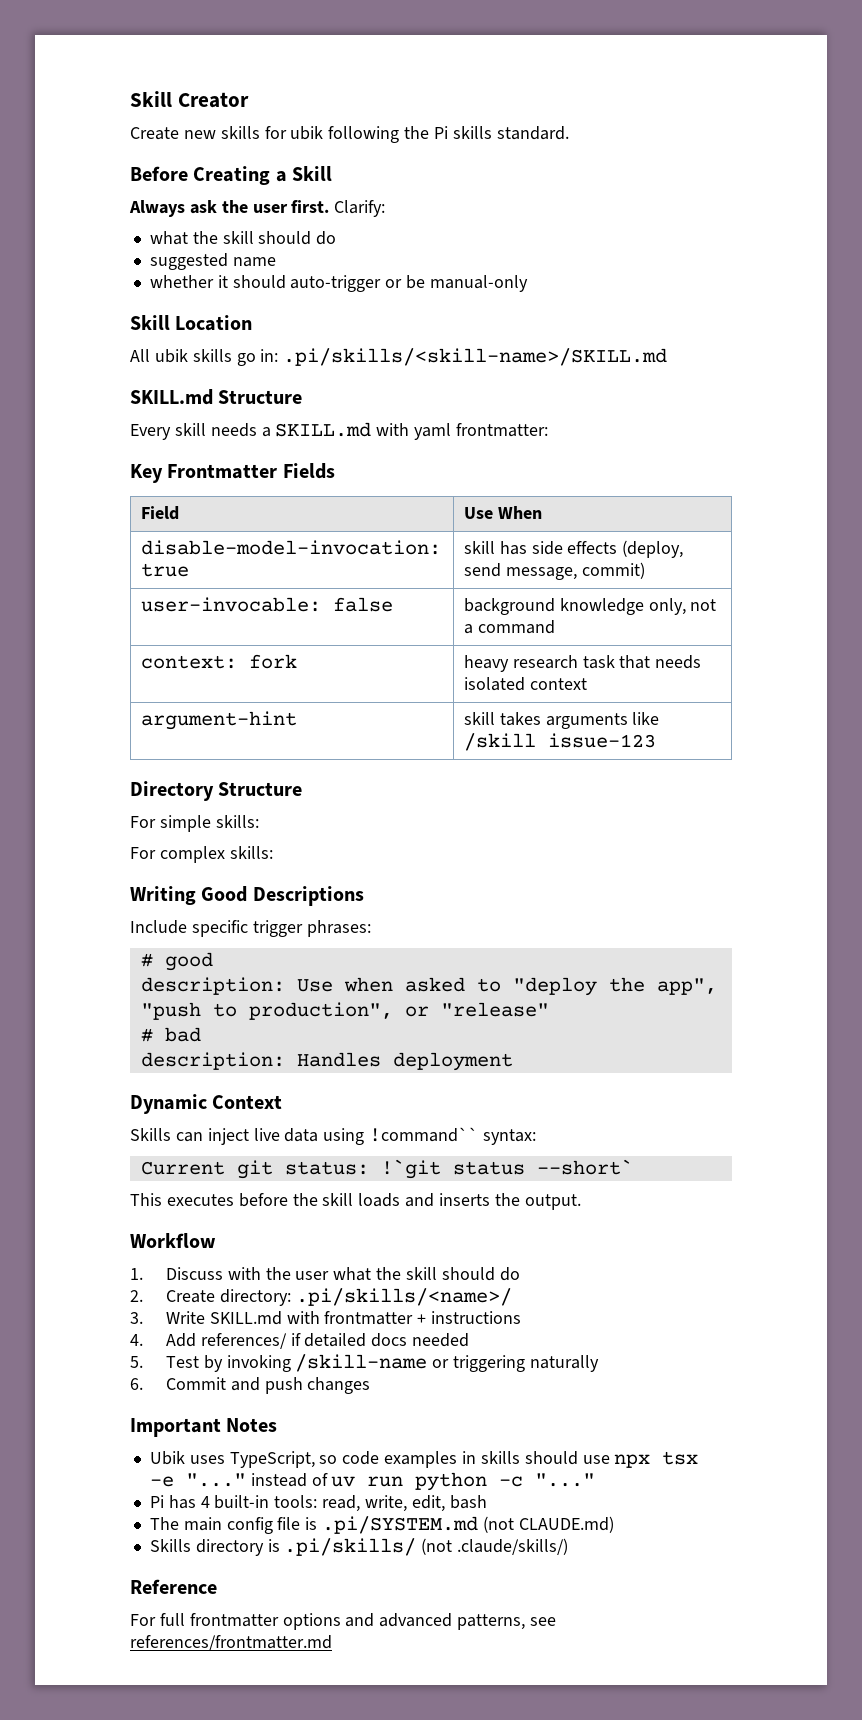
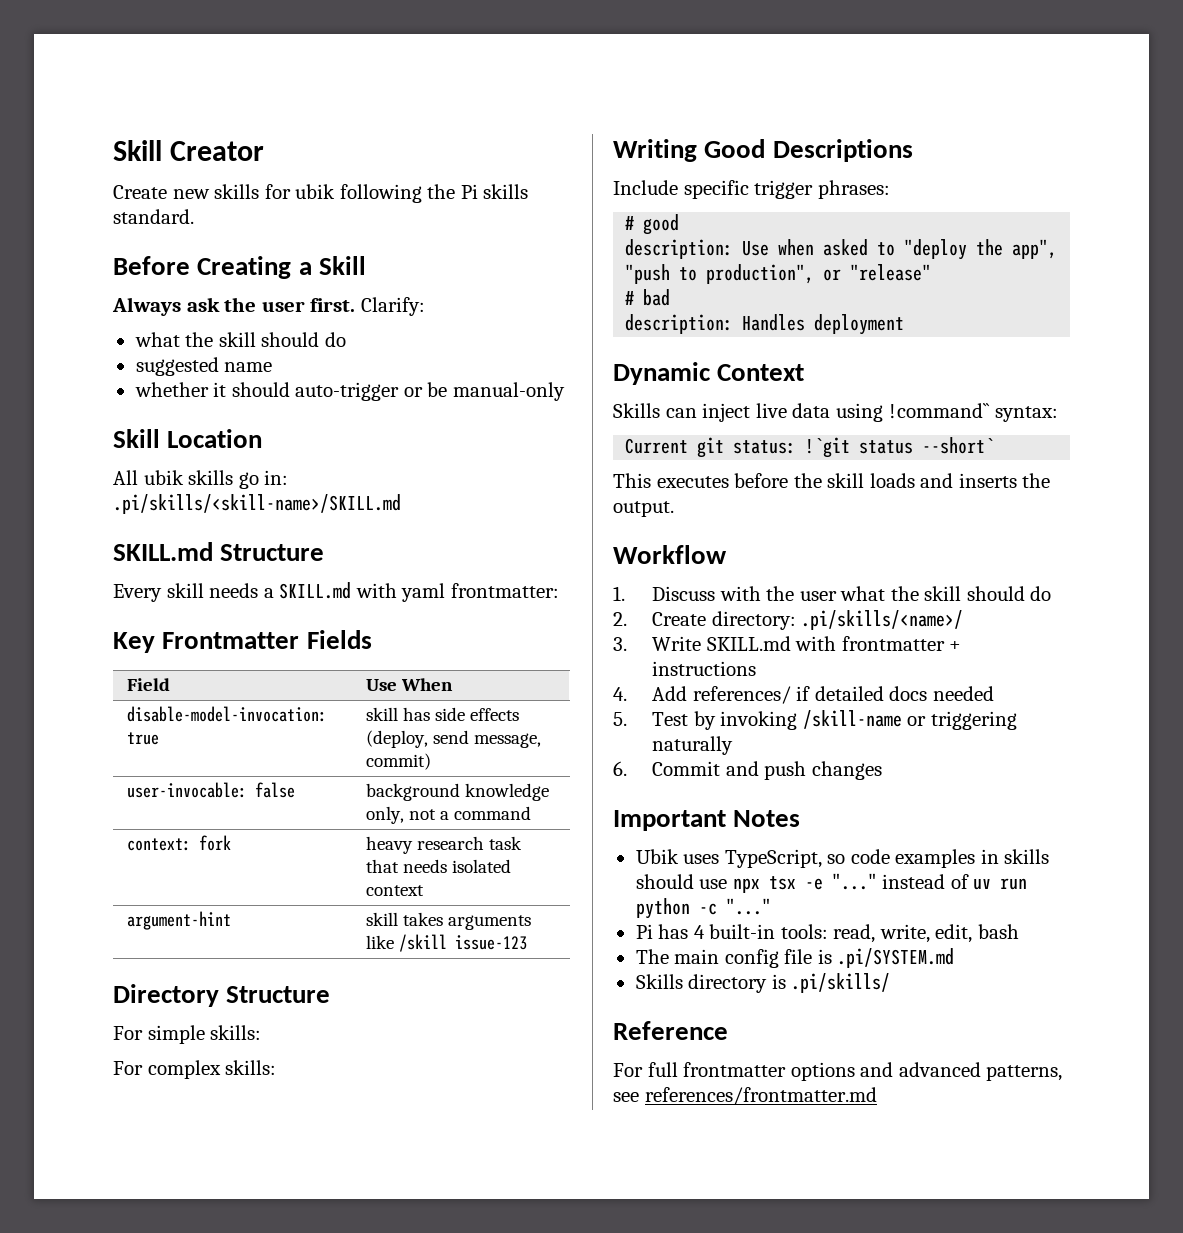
- The main config file is .pi/SYSTEM.md (not CLAUDE.md)
+ The main config file is .pi/SYSTEM.md
- Skills directory is .pi/skills/ (not .claude/skills/)
+ Skills directory is .pi/skills/

